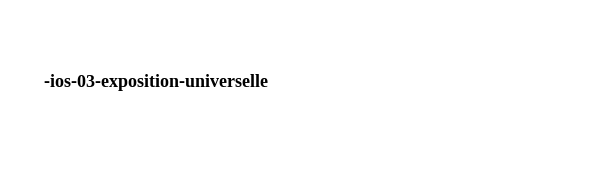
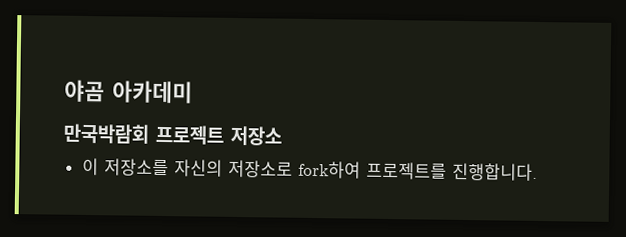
- -ios-03-exposition-universelle
+ 야곰 아카데미
+ 만국박람회 프로젝트 저장소
+ 이 저장소를 자신의 저장소로 fork하여 프로젝트를 진행합니다.

